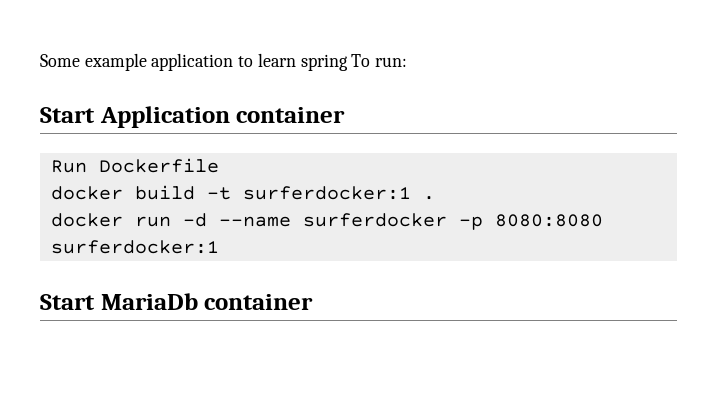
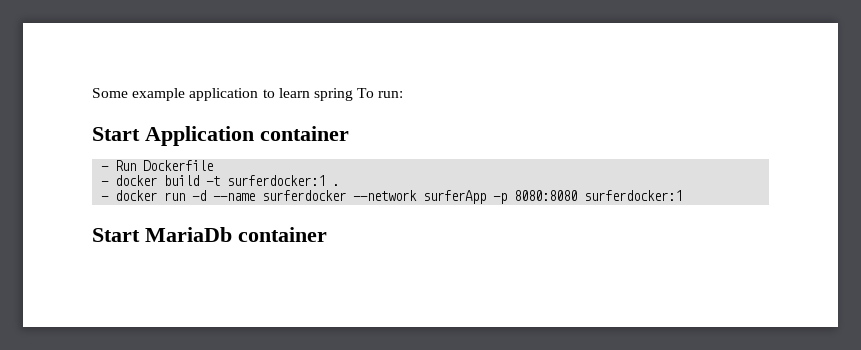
- Run Dockerfile
+ - Run Dockerfile
- docker build -t surferdocker:1 .
+ - docker build -t surferdocker:1 .
- docker run -d --name surferdocker -p 8080:8080 surferdocker:1
+ - docker run -d --name surferdocker --network surferApp -p 8080:8080 surferdocker:1

